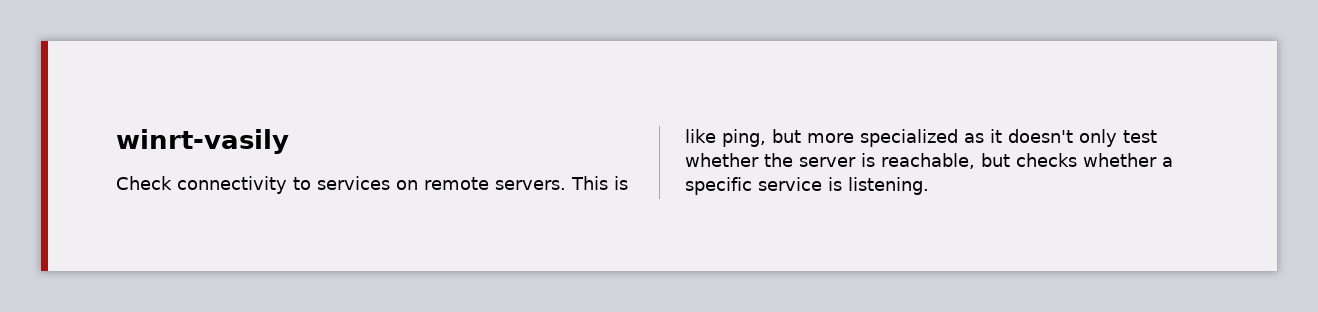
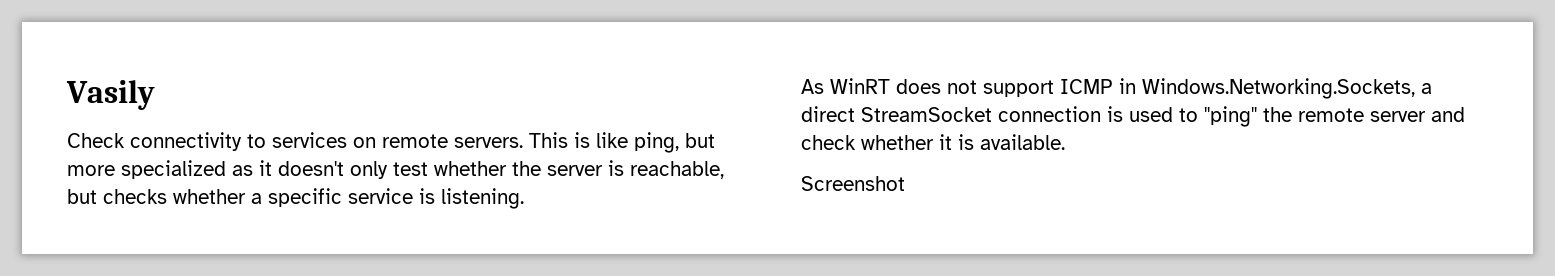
- winrt-vasily
+ Vasily
+ As WinRT does not support ICMP in Windows.Networking.Sockets, a direct StreamSocket connection is used to "ping" the remote server and check whether it is available.
+ Screenshot

